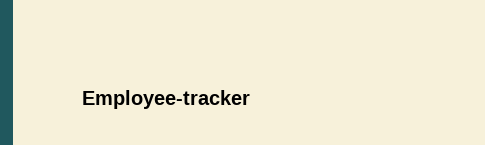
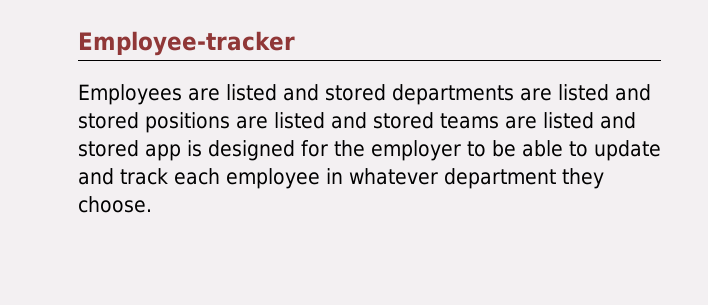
+ Employees are listed and stored departments are listed and stored positions are listed and stored teams are listed and stored app is designed for the employer to be able to update and track each employee in whatever department they choose.

